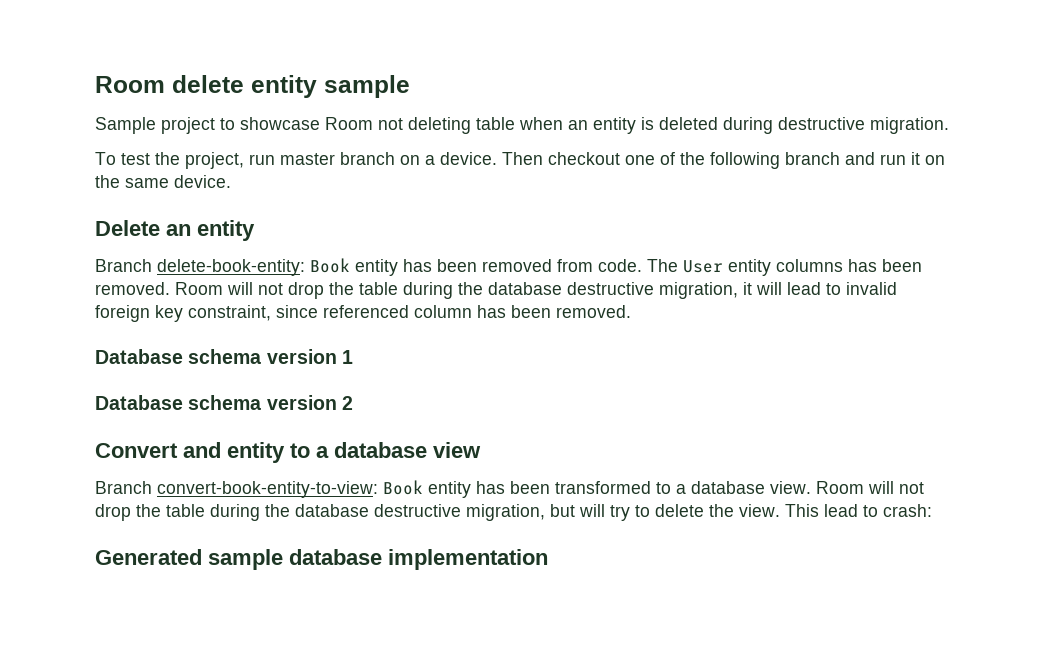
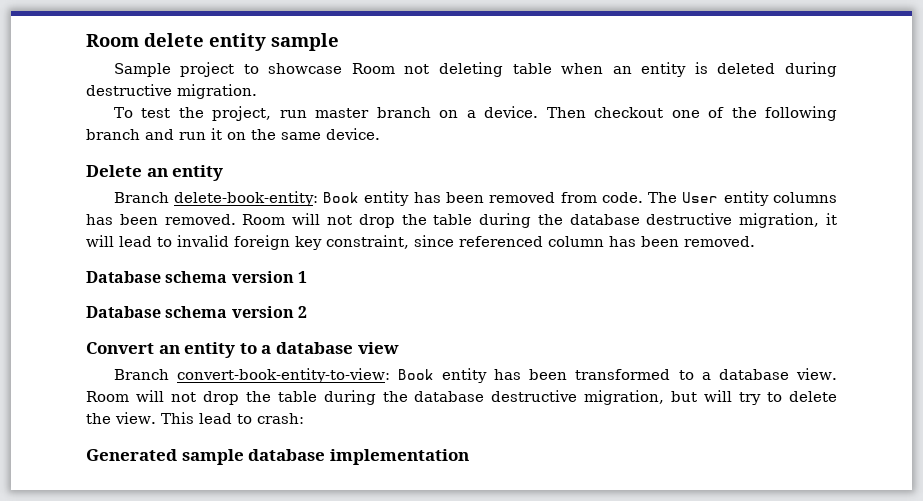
- Convert and entity to a database view
+ Convert an entity to a database view

